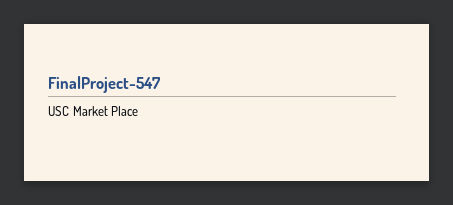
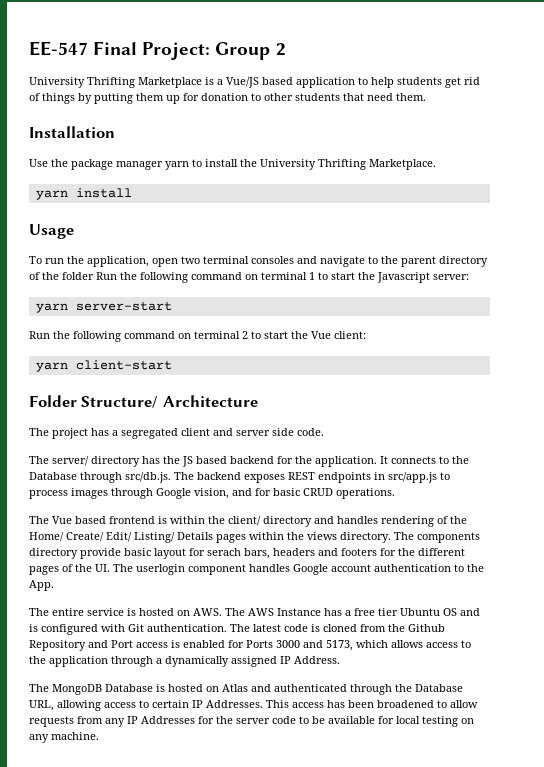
- FinalProject-547
- USC Market Place
+ EE-547 Final Project: Group 2
+ University Thrifting Marketplace is a Vue/JS based application to help students get rid of things by putting them up for donation to other students that need them.
+ Installation
+ Use the package manager yarn to install the University Thrifting Marketplace.
+ yarn install
+ Usage
+ To run the application, open two terminal consoles and navigate to the parent directory of the folder Run the following command on terminal 1 to start the Javascript server:
+ yarn server-start
+ Run the following command on terminal 2 to start the Vue client:
+ yarn client-start
+ Folder Structure/ Architecture
+ The project has a segregated client and server side code.
+ The server/ directory has the JS based backend for the application. It connects to the Database through src/db.js. The backend exposes REST endpoints in src/app.js to process images through Google vision, and for basic CRUD operations.
+ The Vue based frontend is within the client/ directory and handles rendering of the Home/ Create/ Edit/ Listing/ Details pages within the views directory. The components directory provide basic layout for serach bars, headers and footers for the different pages of the UI. The userlogin component handles Google account authentication to the App.
+ The entire service is hosted on AWS. The AWS Instance has a free tier Ubuntu OS and is configured with Git authentication. The latest code is cloned from the Github Repository and Port access is enabled for Ports 3000 and 5173, which allows access to the application through a dynamically assigned IP Address.
+ The MongoDB Database is hosted on Atlas and authenticated through the Database URL, allowing access to certain IP Addresses. This access has been broadened to allow requests from any IP Addresses for the server code to be available for local testing on any machine.

